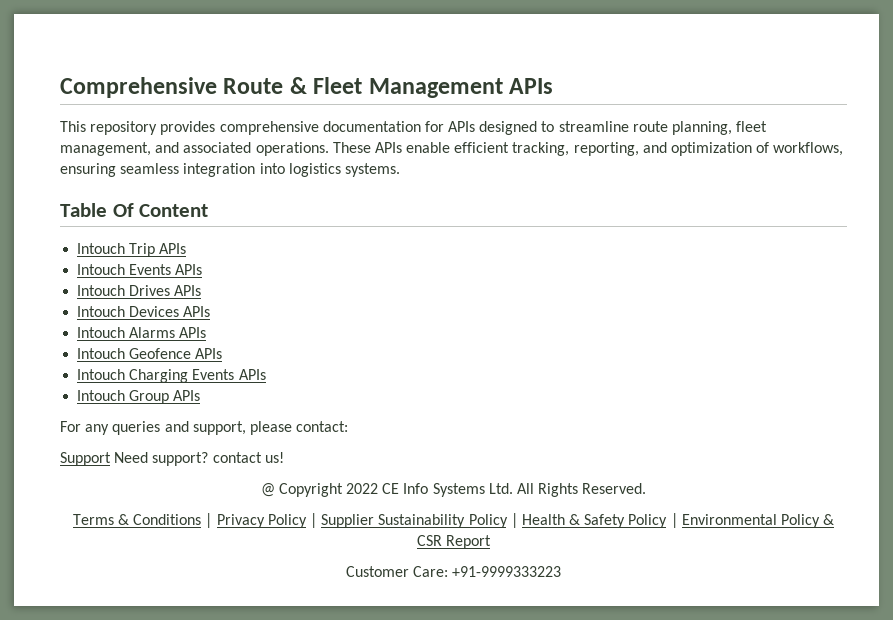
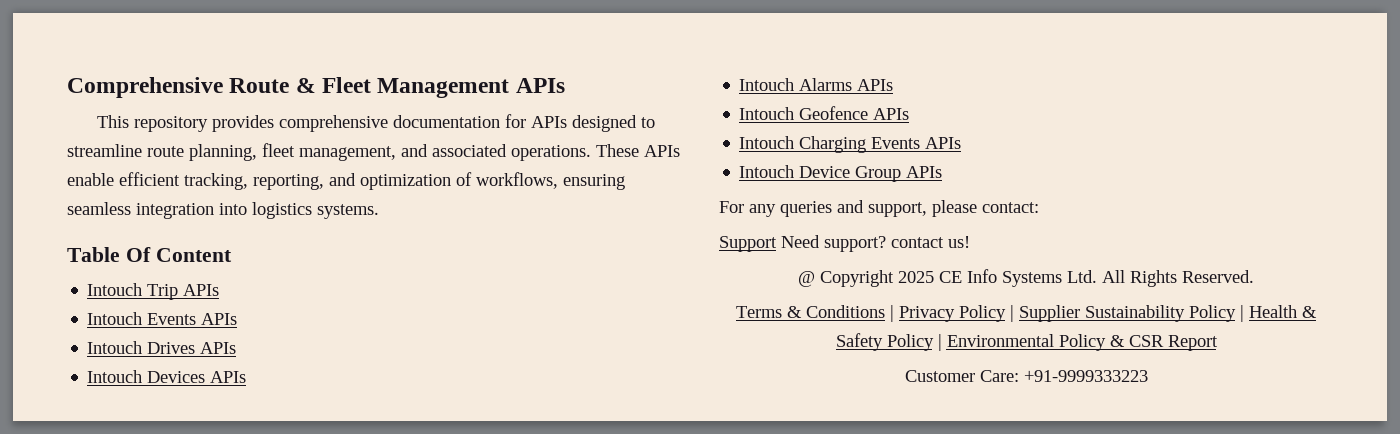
- Intouch Group APIs
+ Intouch Device Group APIs
- @ Copyright 2022 CE Info Systems Ltd. All Rights Reserved.
+ @ Copyright 2025 CE Info Systems Ltd. All Rights Reserved.

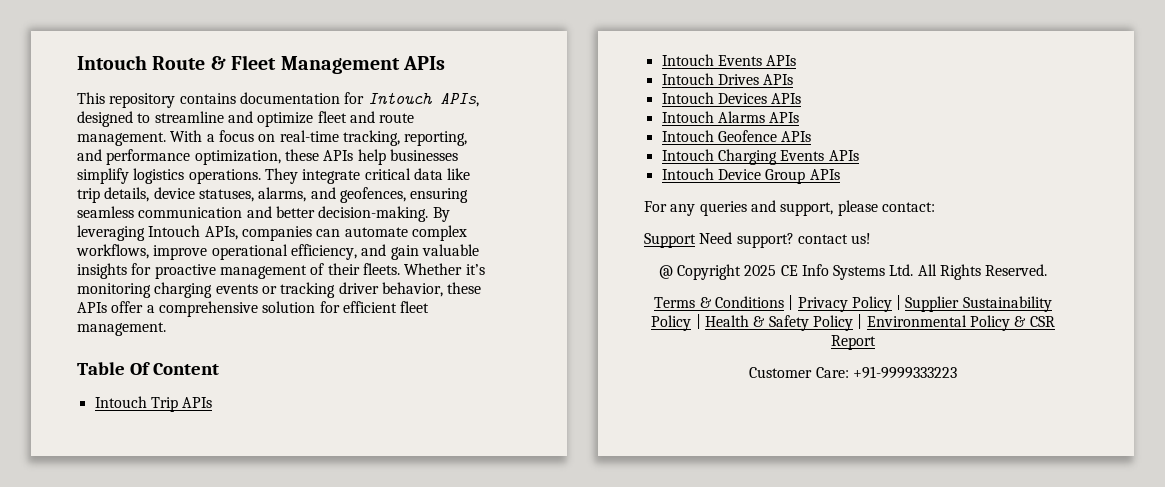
- Comprehensive Route & Fleet Management APIs
+ Intouch Route & Fleet Management APIs
- This repository provides comprehensive documentation for APIs designed to streamline route planning, fleet management, and associated operations. These APIs enable efficient tracking, reporting, and optimization of workflows, ensuring seamless integration into logistics systems.
+ This repository contains documentation for Intouch APIs, designed to streamline and optimize fleet and route management. With a focus on real-time tracking, reporting, and performance optimization, these APIs help businesses simplify logistics operations. They integrate critical data like trip details, device statuses, alarms, and geofences, ensuring seamless communication and better decision-making. By leveraging Intouch APIs, companies can automate complex workflows, improve operational efficiency, and gain valuable insights for proactive management of their fleets. Whether it’s monitoring charging events or tracking driver behavior, these APIs offer a comprehensive solution for efficient fleet management.

